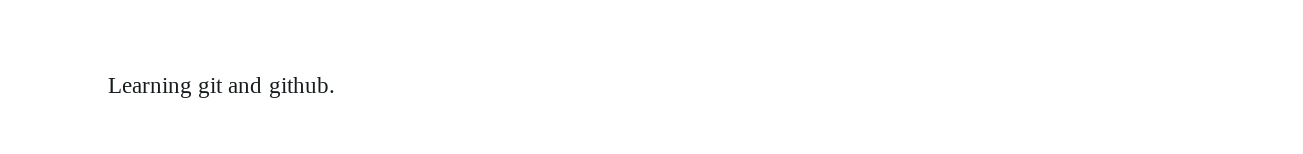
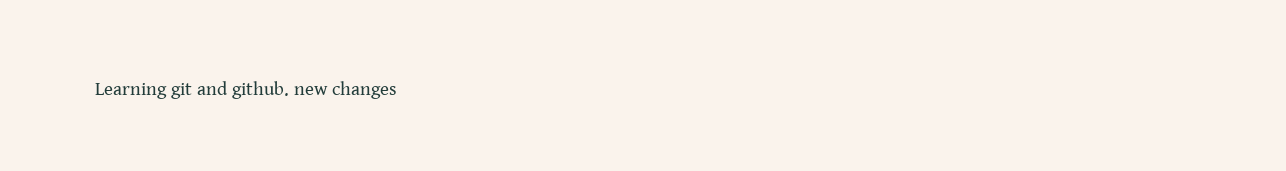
- Learning git and github.
+ Learning git and github. new changes

